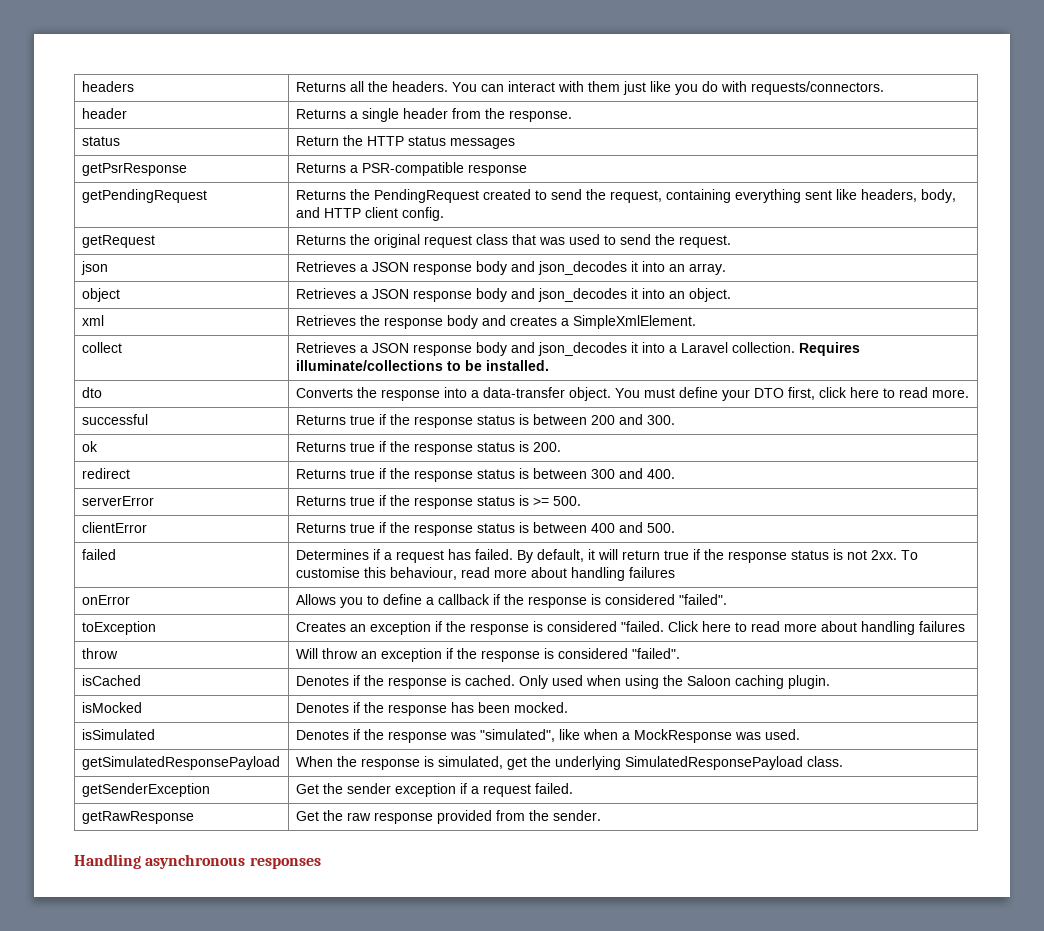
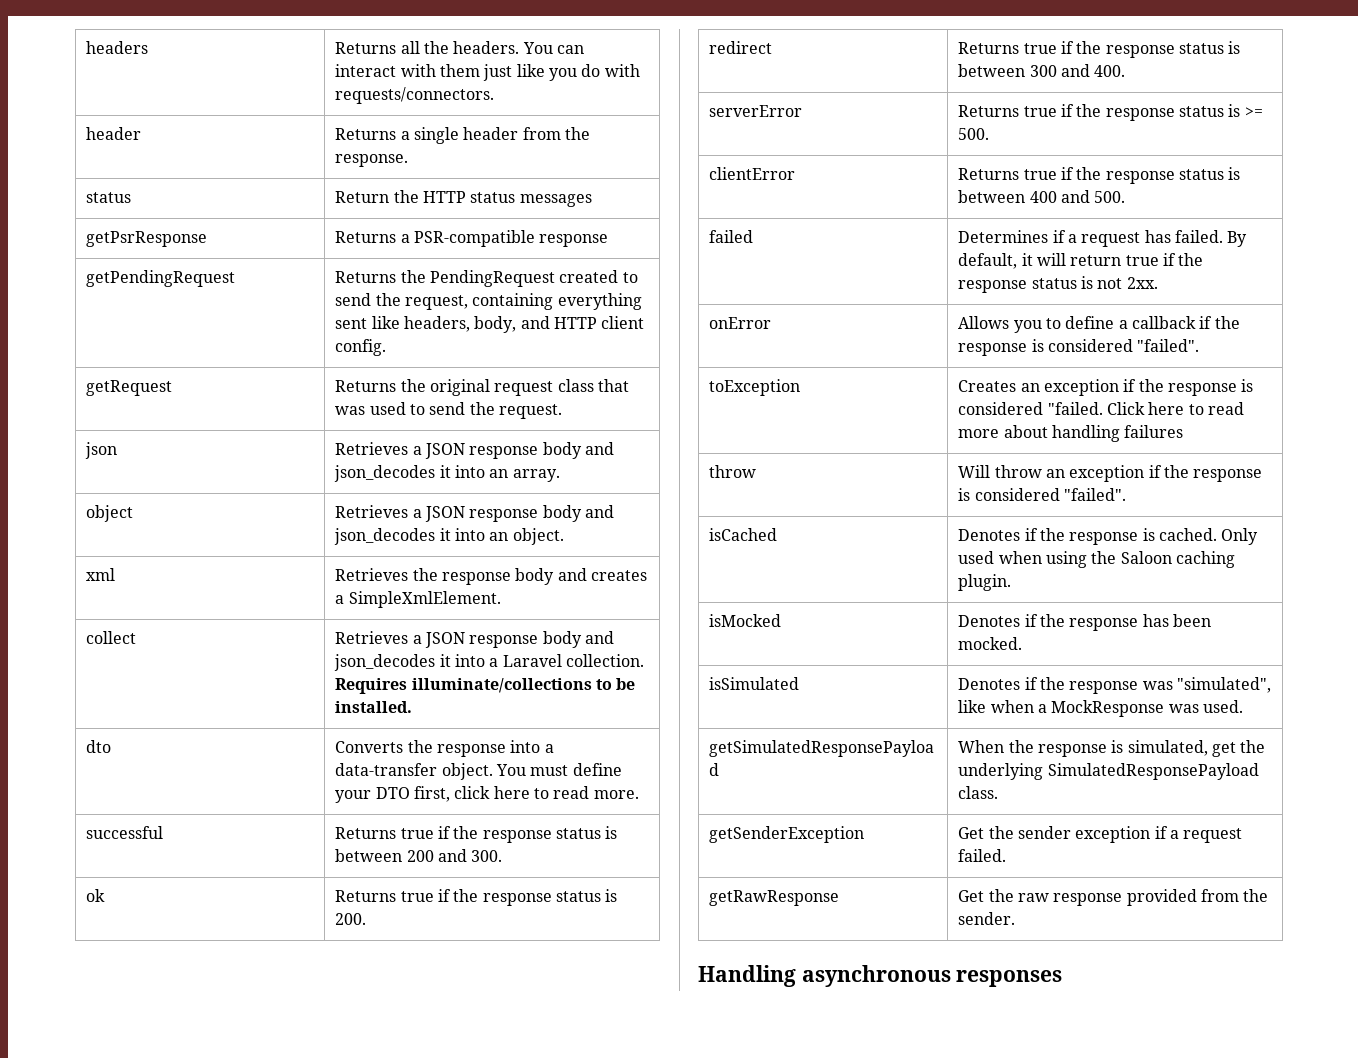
- failed | Determines if a request has failed. By default, it will return true if the response status is not 2xx. To customise this behaviour, read more about handling failures
+ failed | Determines if a request has failed. By default, it will return true if the response status is not 2xx.

